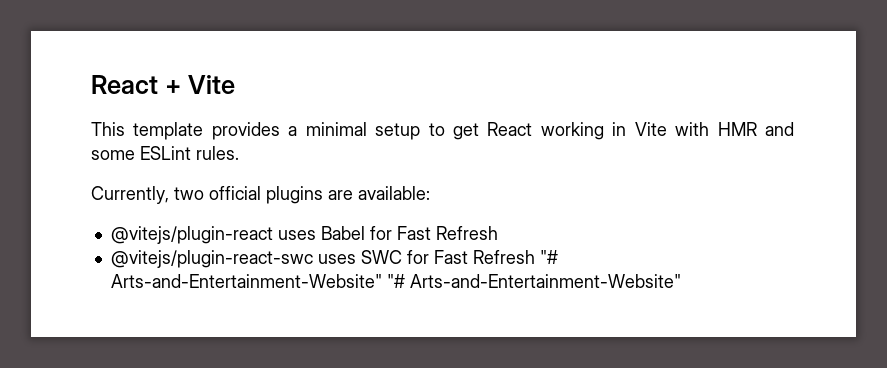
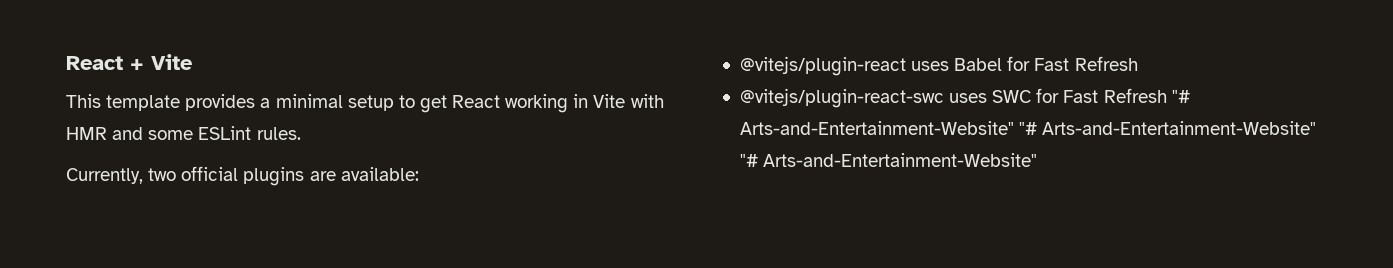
- @vitejs/plugin-react-swc uses SWC for Fast Refresh "# Arts-and-Entertainment-Website" "# Arts-and-Entertainment-Website"
+ @vitejs/plugin-react-swc uses SWC for Fast Refresh "# Arts-and-Entertainment-Website" "# Arts-and-Entertainment-Website" "# Arts-and-Entertainment-Website"

